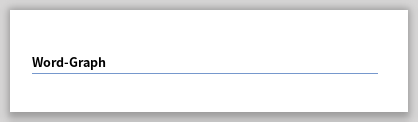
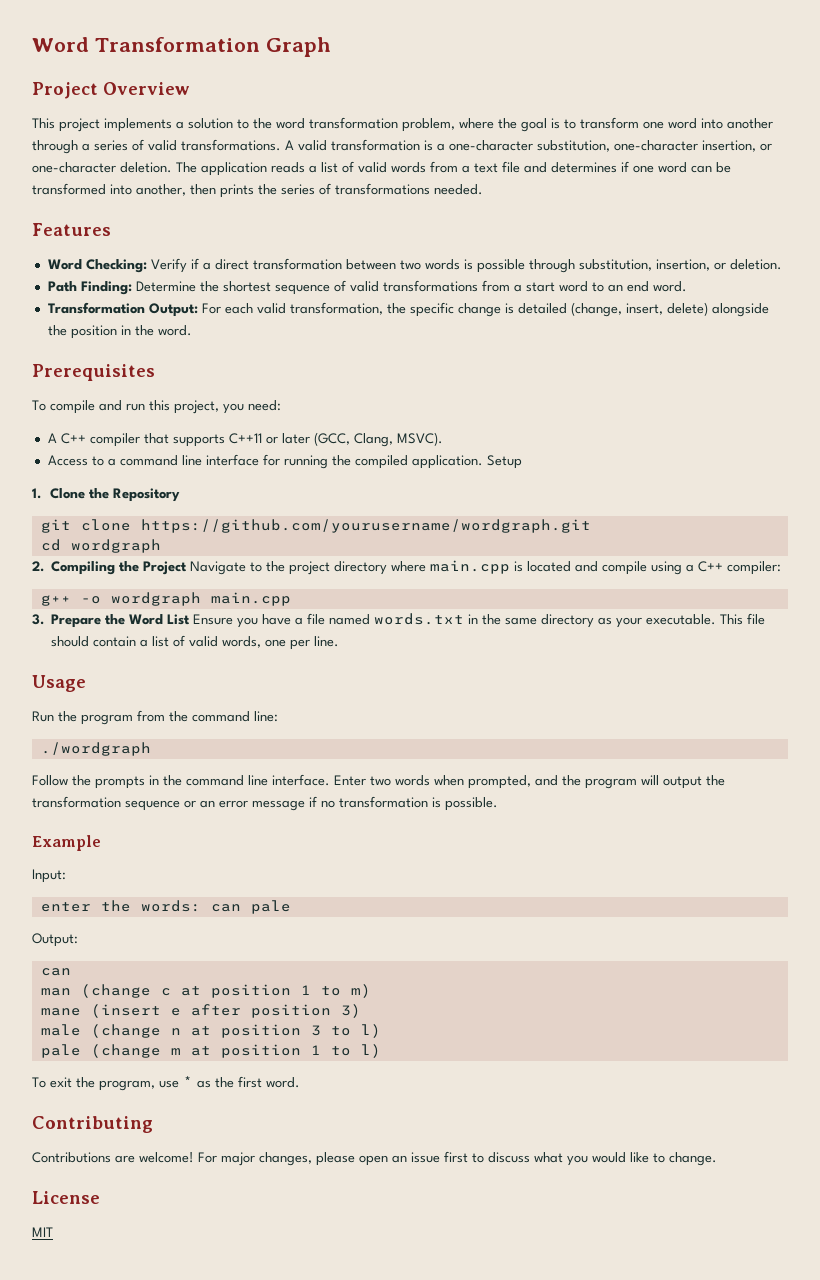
- Word-Graph
+ Word Transformation Graph
+ Project Overview
+ This project implements a solution to the word transformation problem, where the goal is to transform one word into another through a series of valid transformations. A valid transformation is a one-character substitution, one-character insertion, or one-character deletion. The application reads a list of valid words from a text file and determines if one word can be transformed into another, then prints the series of transformations needed.
+ Features
+ Word Checking: Verify if a direct transformation between two words is possible through substitution, insertion, or deletion.
+ Path Finding: Determine the shortest sequence of valid transformations from a start word to an end word.
+ Transformation Output: For each valid transformation, the specific change is detailed (change, insert, delete) alongside the position in the word.
+ Prerequisites
+ To compile and run this project, you need:
+ A C++ compiler that supports C++11 or later (GCC, Clang, MSVC).
+ Access to a command line interface for running the compiled application. Setup
+ 1. Clone the Repository
+ git clone https://github.com/yourusername/wordgraph.git
+ cd wordgraph
+ 2. Compiling the Project Navigate to the project directory where main.cpp is located and compile using a C++ compiler:
+ g++ -o wordgraph main.cpp
+ 3. Prepare the Word List Ensure you have a file named words.txt in the same directory as your executable. This file should contain a list of valid words, one per line.
+ Usage
+ Run the program from the command line:
+ ./wordgraph
+ Follow the prompts in the command line interface. Enter two words when prompted, and the program will output the transformation sequence or an error message if no transformation is possible.
+ Example
+ Input:
+ enter the words: can pale
+ Output:
+ can
+ man (change c at position 1 to m)
+ mane (insert e after position 3)
+ male (change n at position 3 to l)
+ pale (change m at position 1 to l)
+ To exit the program, use * as the first word.
+ Contributing
+ Contributions are welcome! For major changes, please open an issue first to discuss what you would like to change.
+ License
+ MIT

